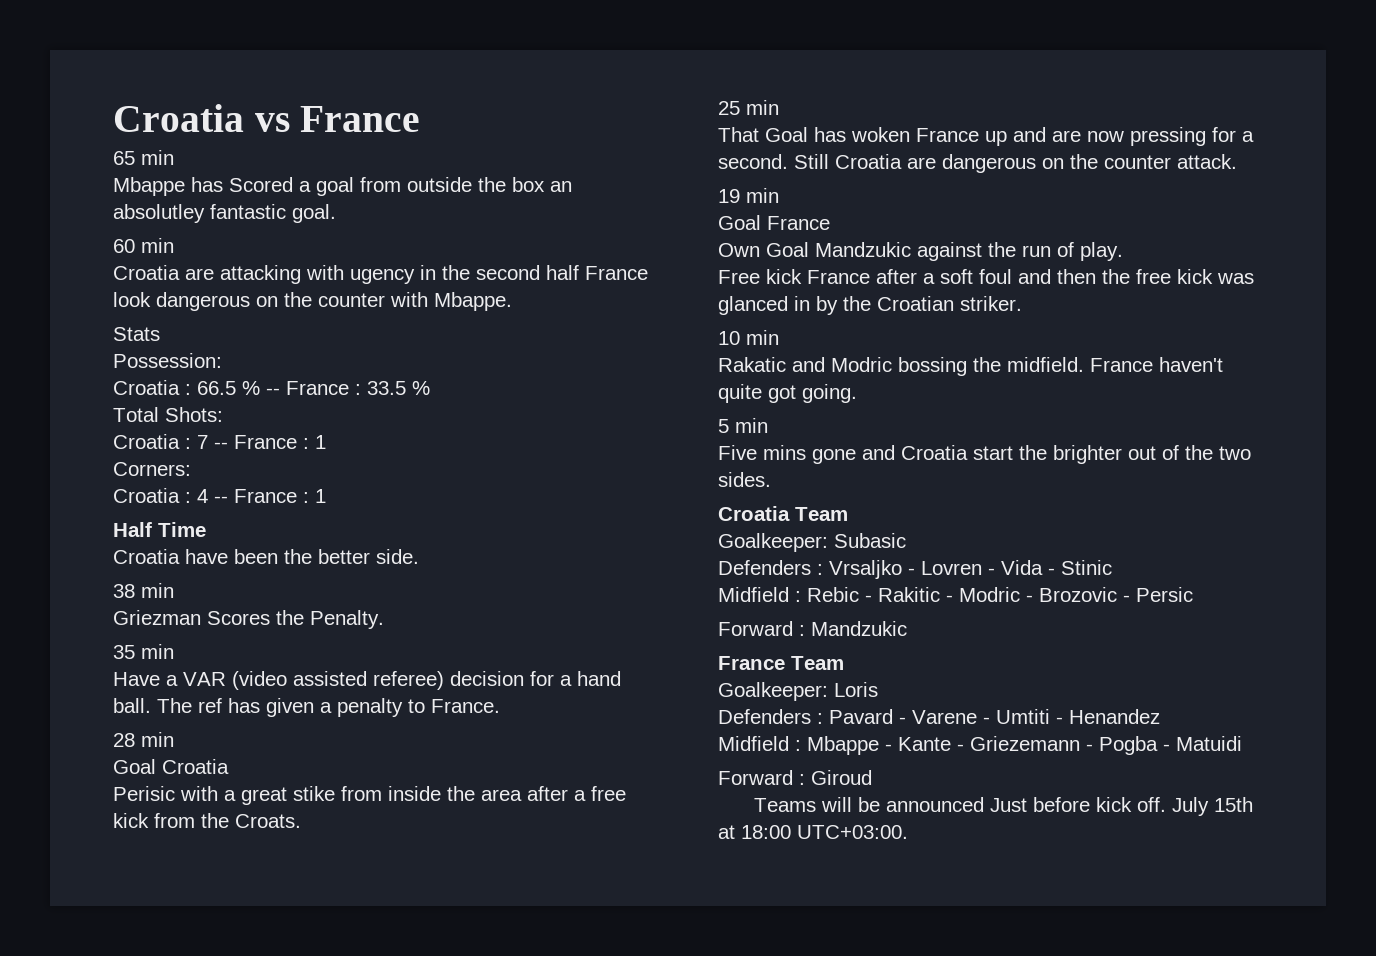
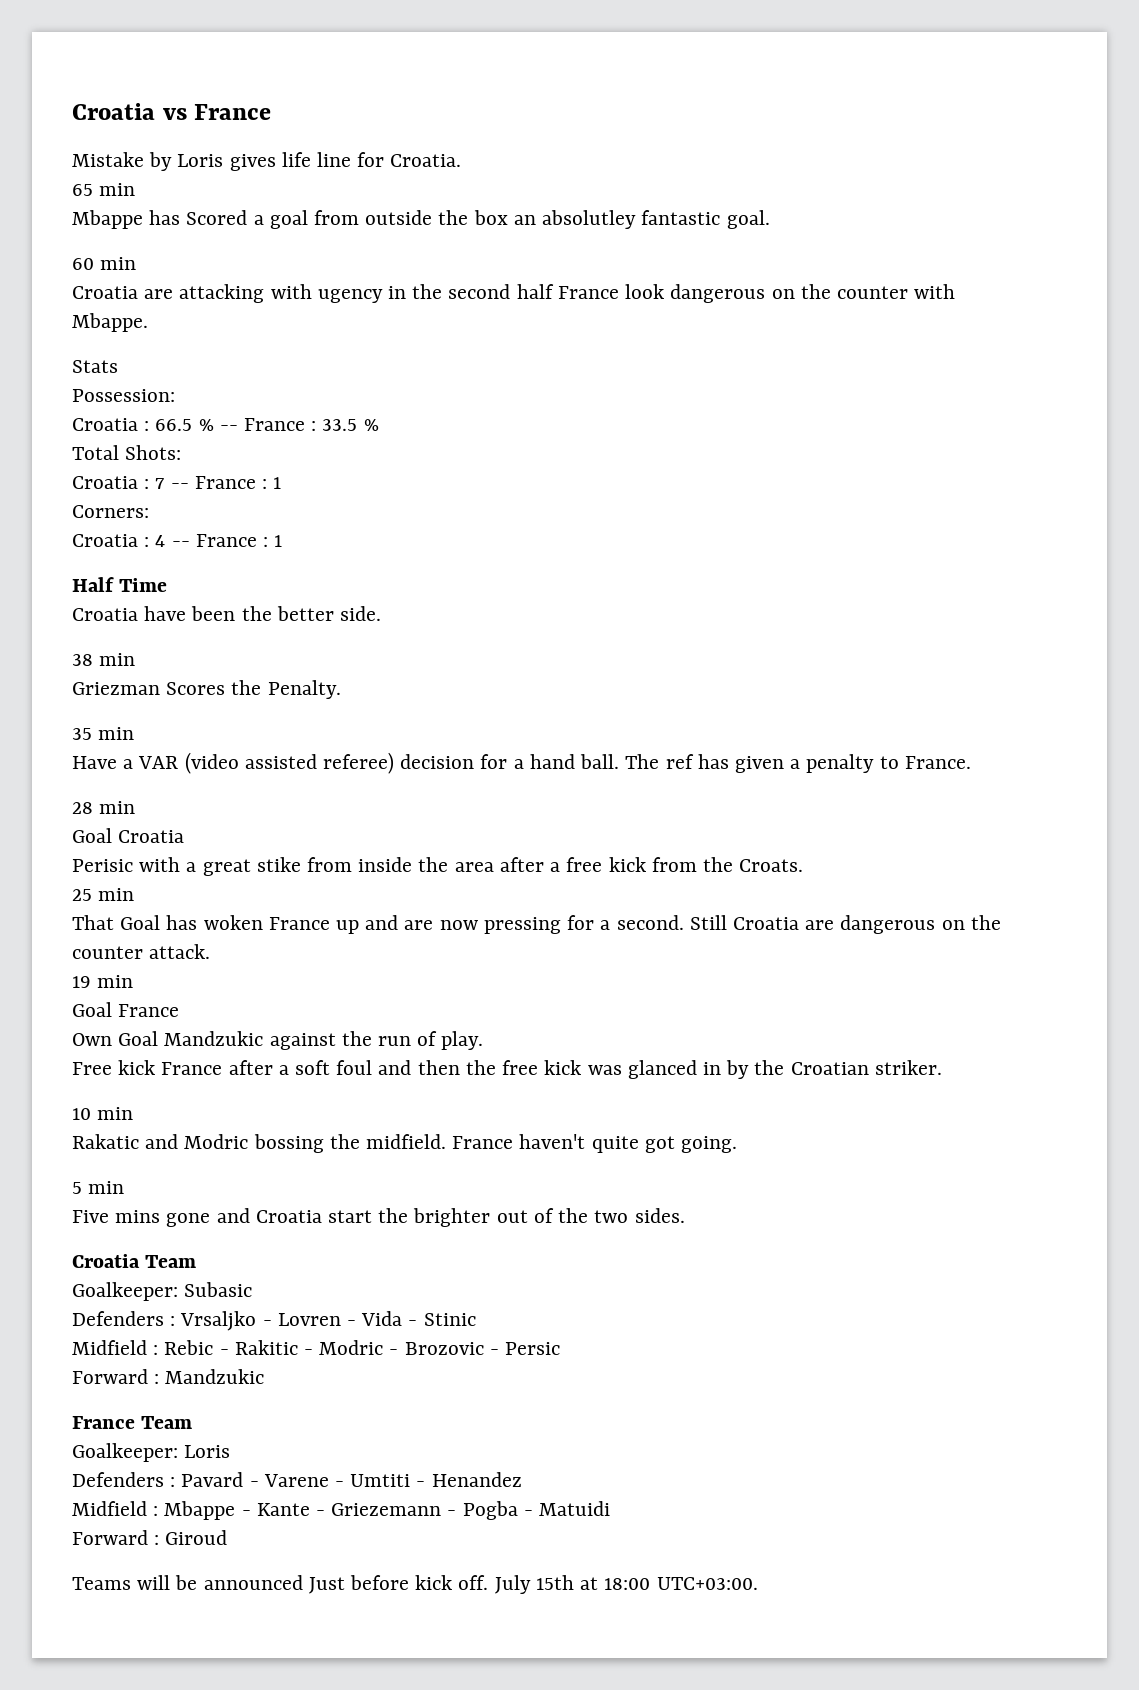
+ Mistake by Loris gives life line for Croatia.

